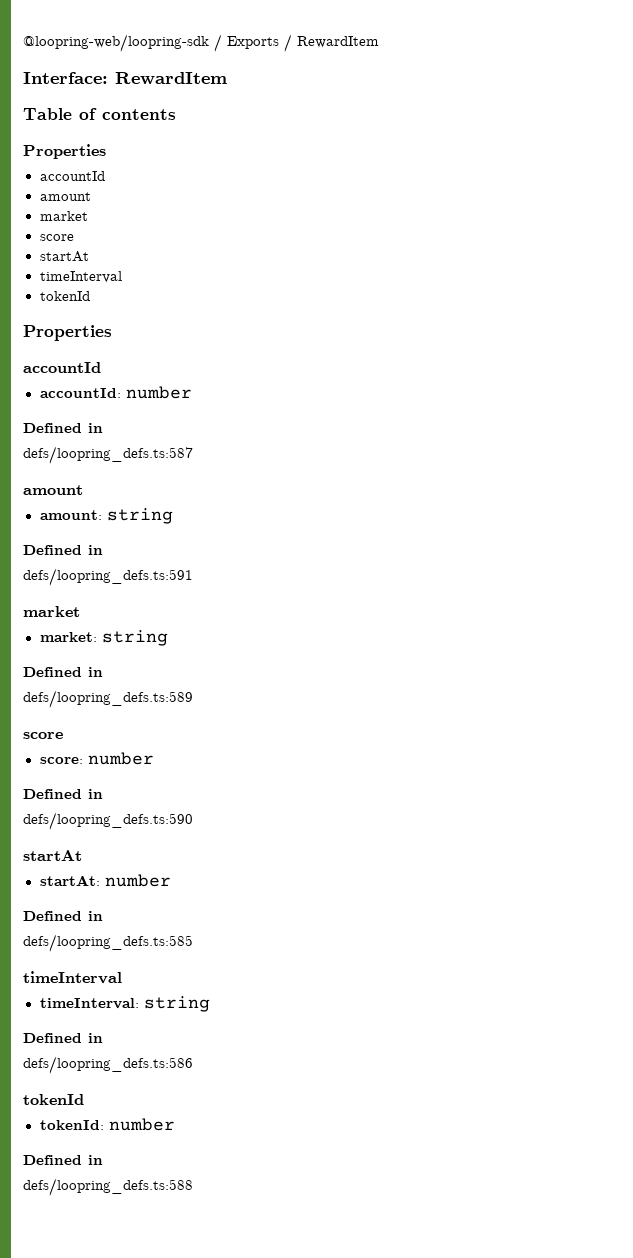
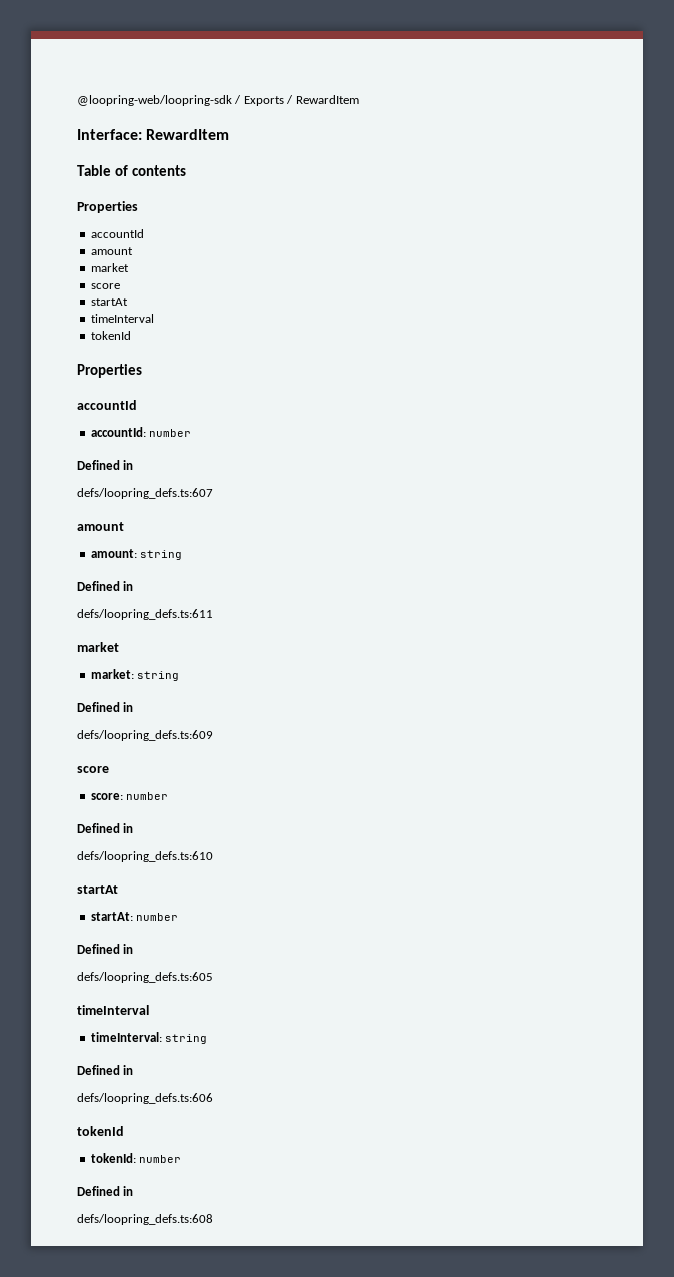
- defs/loopring_defs.ts:587
+ defs/loopring_defs.ts:607
- defs/loopring_defs.ts:591
+ defs/loopring_defs.ts:611
- defs/loopring_defs.ts:589
+ defs/loopring_defs.ts:609
- defs/loopring_defs.ts:590
+ defs/loopring_defs.ts:610
- defs/loopring_defs.ts:585
+ defs/loopring_defs.ts:605
- defs/loopring_defs.ts:586
+ defs/loopring_defs.ts:606
- defs/loopring_defs.ts:588
+ defs/loopring_defs.ts:608

